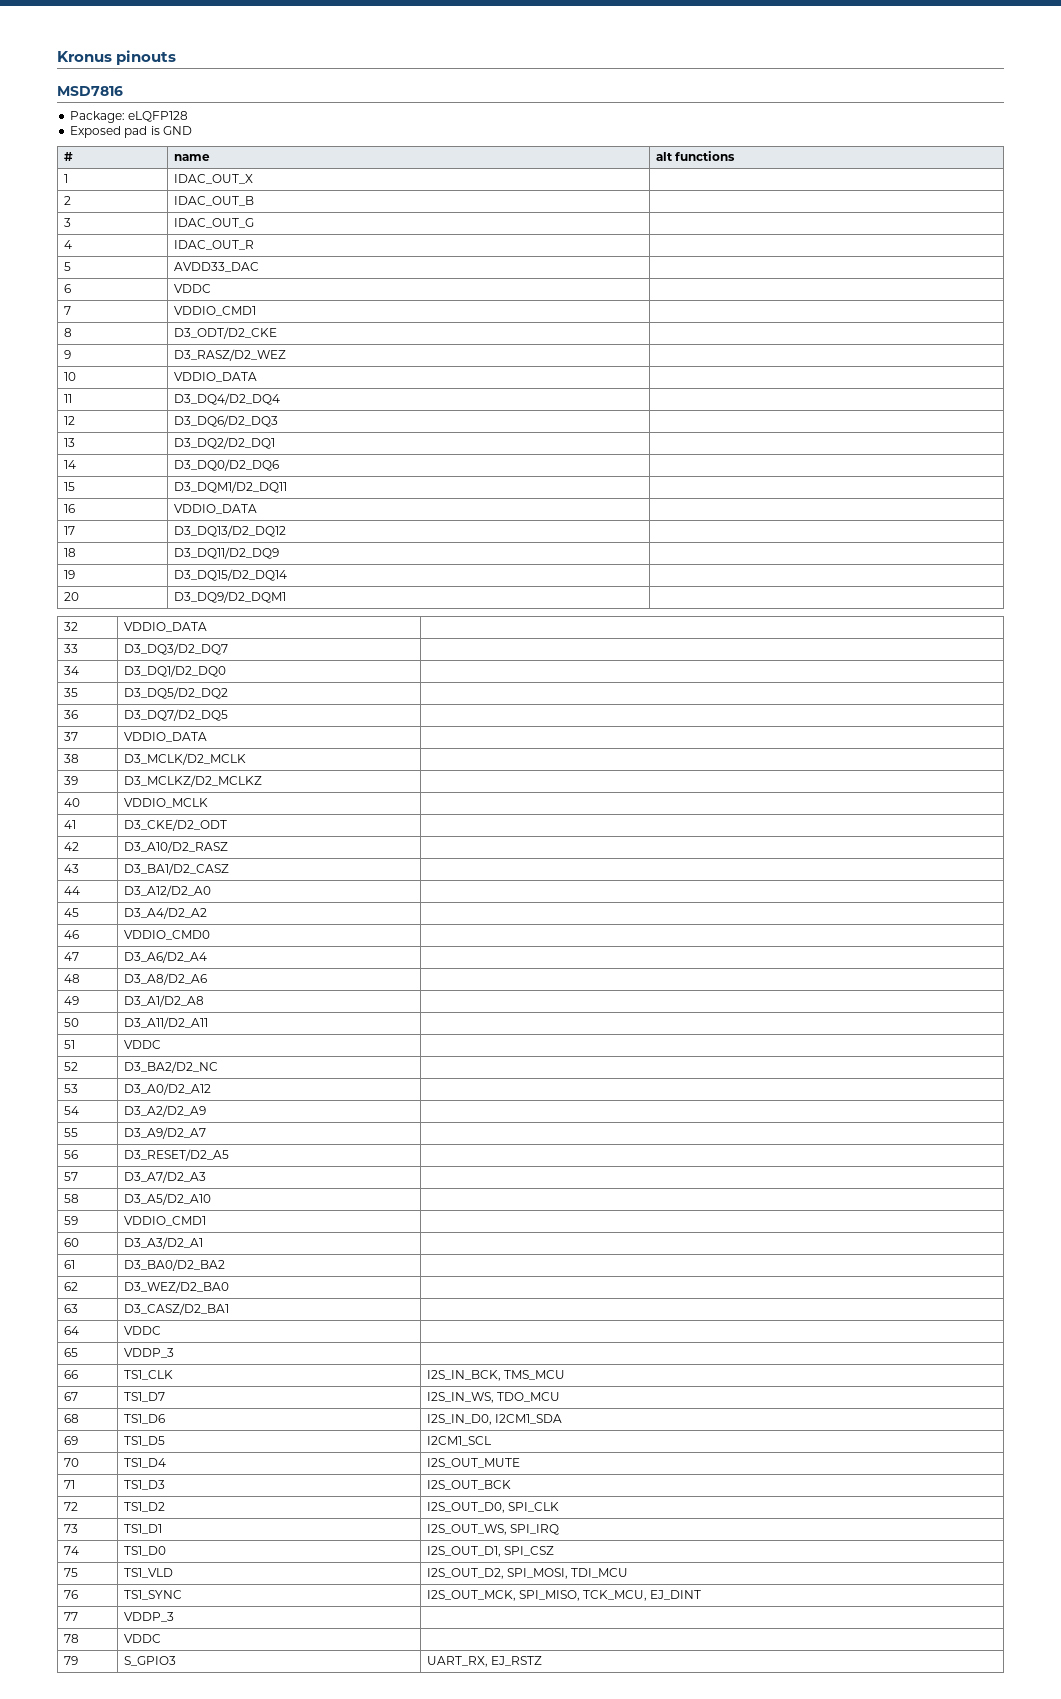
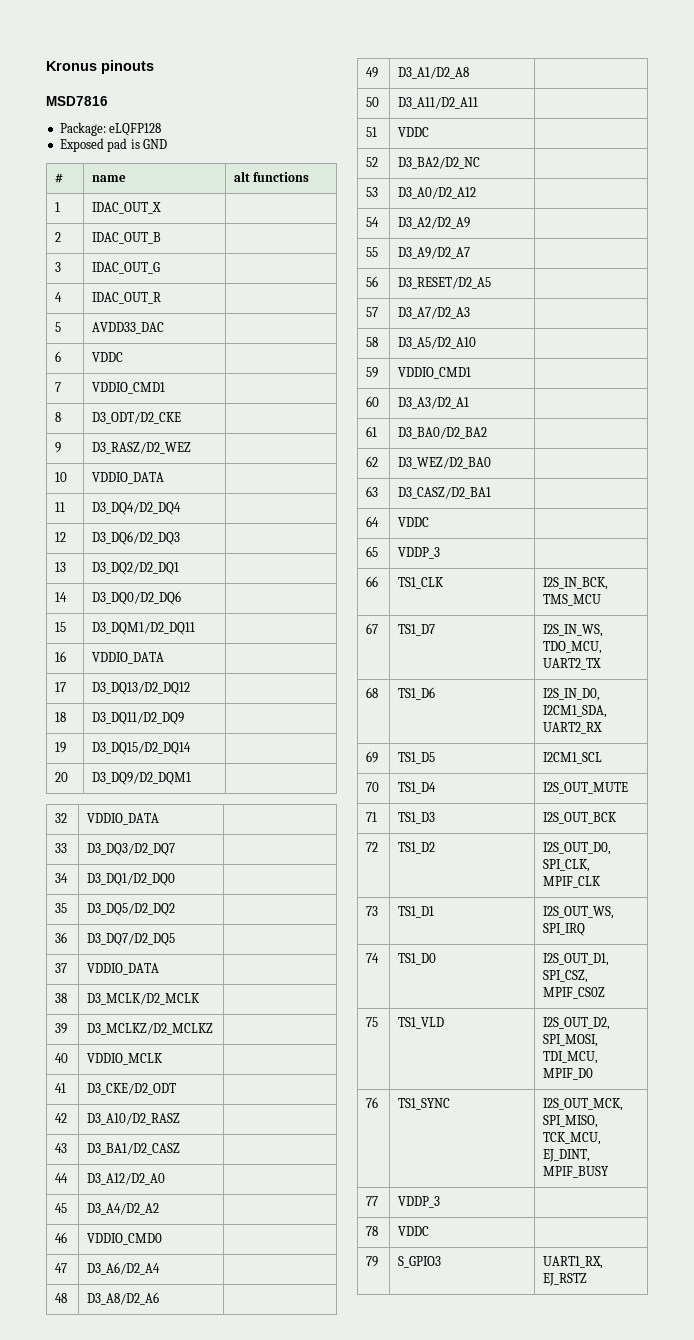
- 67 | TS1_D7 | I2S_IN_WS, TDO_MCU
+ 67 | TS1_D7 | I2S_IN_WS, TDO_MCU, UART2_TX
- 68 | TS1_D6 | I2S_IN_D0, I2CM1_SDA
+ 68 | TS1_D6 | I2S_IN_D0, I2CM1_SDA, UART2_RX
- 72 | TS1_D2 | I2S_OUT_D0, SPI_CLK
+ 72 | TS1_D2 | I2S_OUT_D0, SPI_CLK, MPIF_CLK
- 74 | TS1_D0 | I2S_OUT_D1, SPI_CSZ
+ 74 | TS1_D0 | I2S_OUT_D1, SPI_CSZ, MPIF_CS0Z
- 75 | TS1_VLD | I2S_OUT_D2, SPI_MOSI, TDI_MCU
+ 75 | TS1_VLD | I2S_OUT_D2, SPI_MOSI, TDI_MCU, MPIF_D0
- 76 | TS1_SYNC | I2S_OUT_MCK, SPI_MISO, TCK_MCU, EJ_DINT
+ 76 | TS1_SYNC | I2S_OUT_MCK, SPI_MISO, TCK_MCU, EJ_DINT, MPIF_BUSY
- 79 | S_GPIO3 | UART_RX, EJ_RSTZ
+ 79 | S_GPIO3 | UART1_RX, EJ_RSTZ

